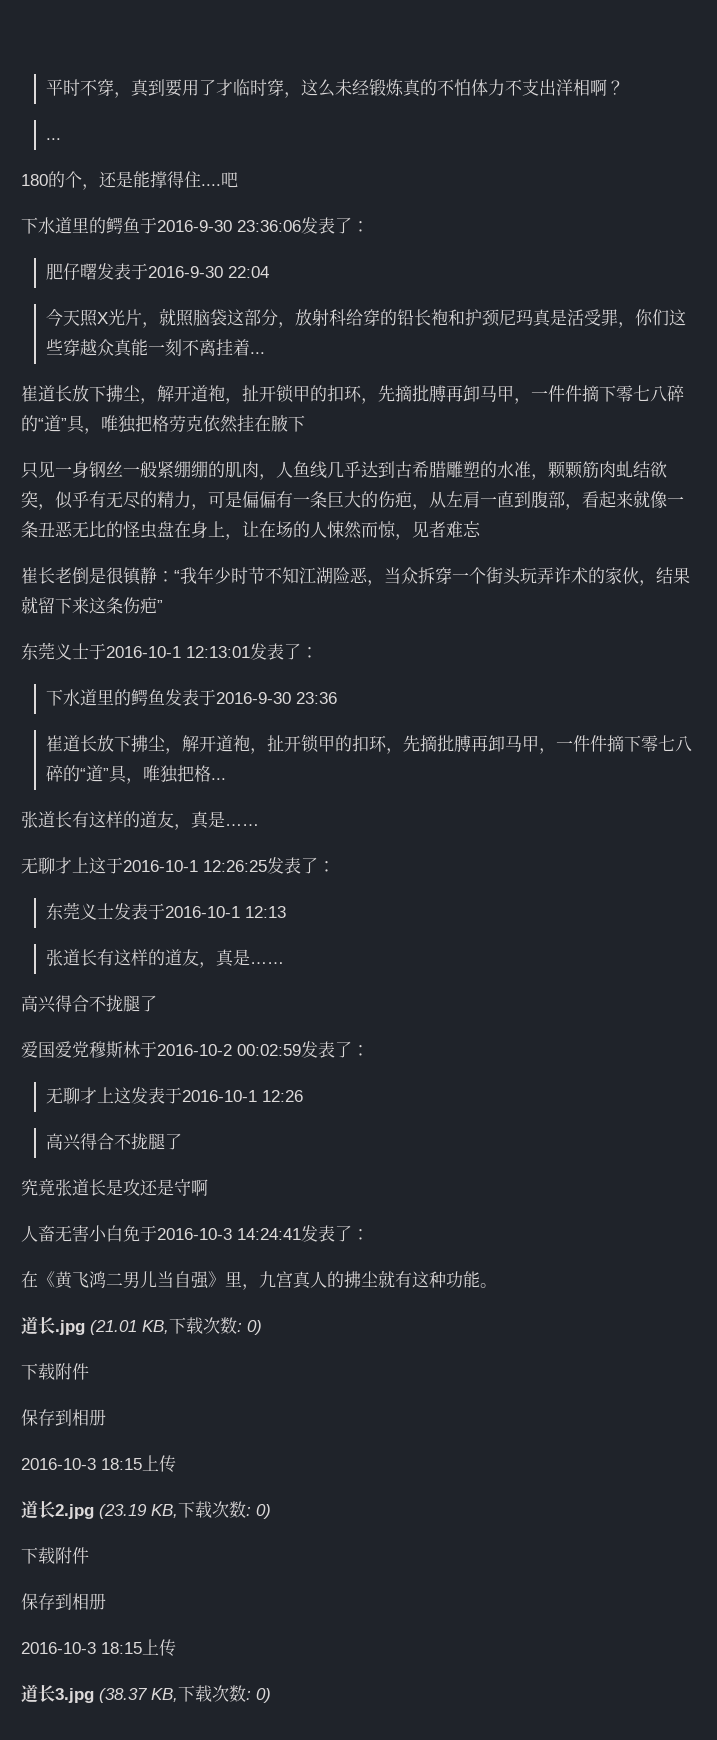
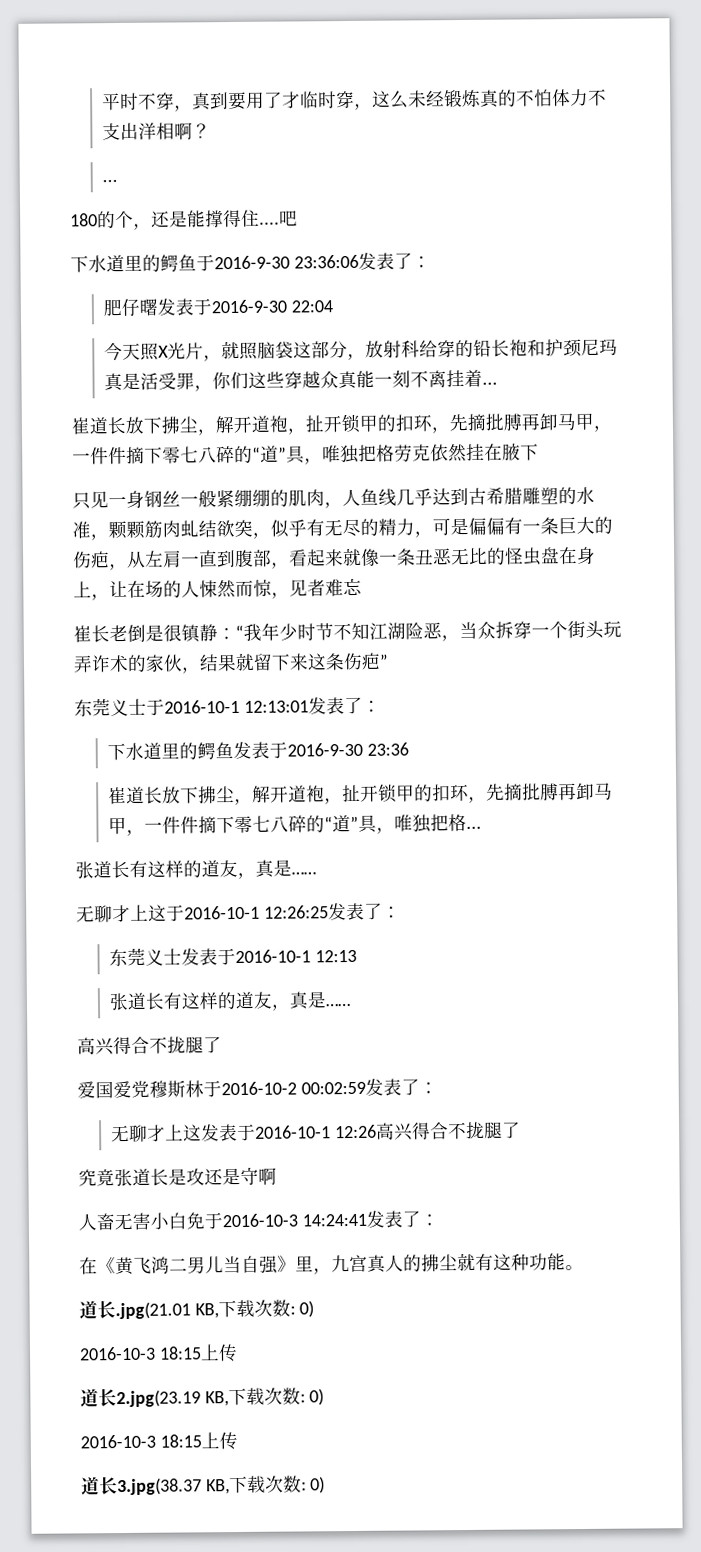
- 无聊才上这发表于2016-10-1 12:26
- 高兴得合不拢腿了
+ 无聊才上这发表于2016-10-1 12:26高兴得合不拢腿了
- 道长.jpg (21.01 KB,下载次数: 0)
- 下载附件
- 保存到相册
+ 道长.jpg(21.01 KB,下载次数: 0)
  2016-10-3 18:15上传
- 道长2.jpg (23.19 KB,下载次数: 0)
- 下载附件
- 保存到相册
+ 道长2.jpg(23.19 KB,下载次数: 0)
  2016-10-3 18:15上传
- 道长3.jpg (38.37 KB,下载次数: 0)
+ 道长3.jpg(38.37 KB,下载次数: 0)

